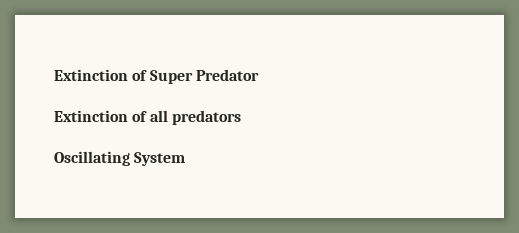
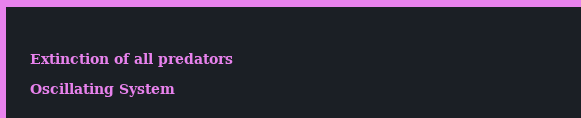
- Extinction of Super Predator

